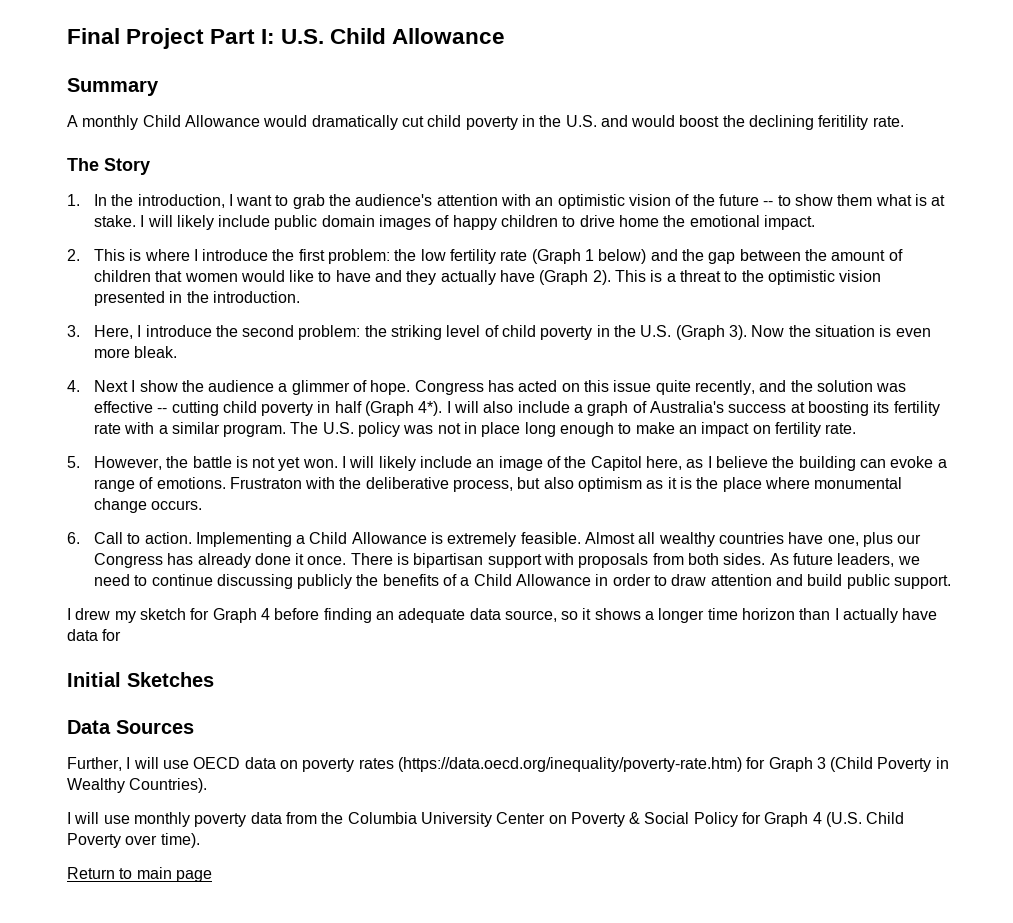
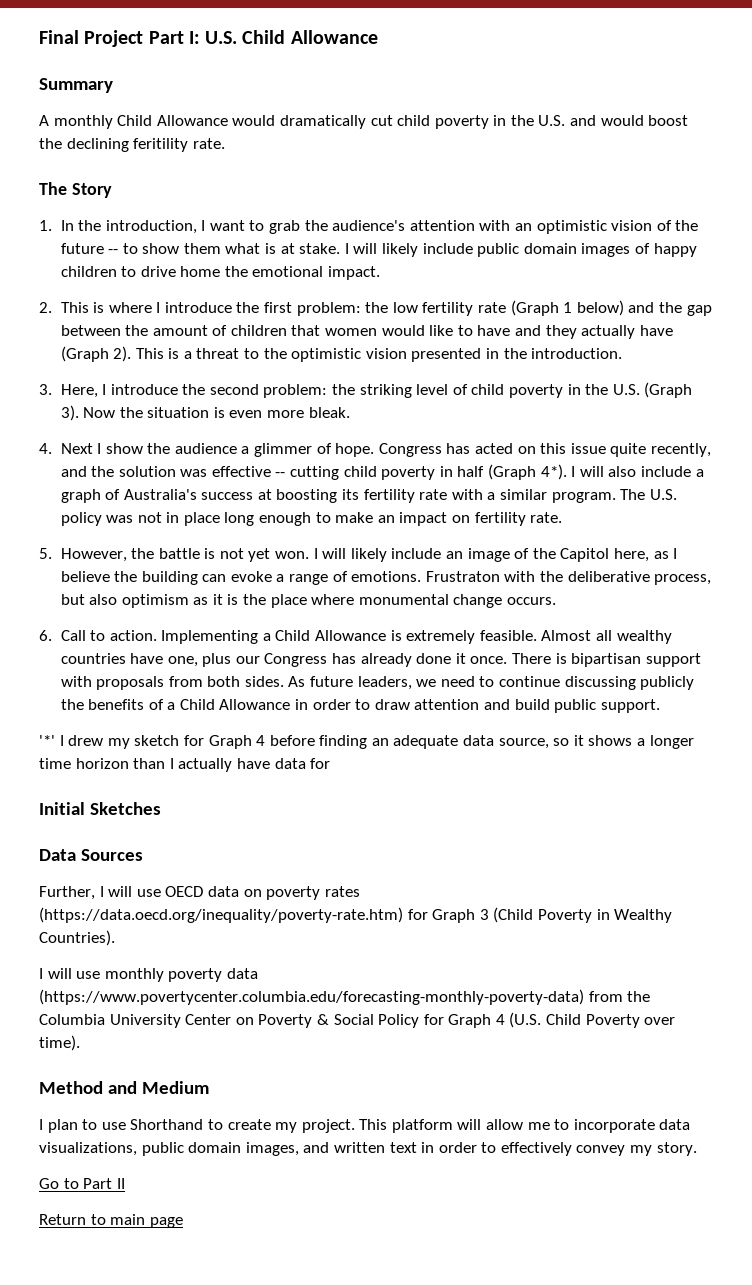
- I drew my sketch for Graph 4 before finding an adequate data source, so it shows a longer time horizon than I actually have data for
+ '*' I drew my sketch for Graph 4 before finding an adequate data source, so it shows a longer time horizon than I actually have data for
- I will use monthly poverty data from the Columbia University Center on Poverty & Social Policy for Graph 4 (U.S. Child Poverty over time).
+ I will use monthly poverty data (https://www.povertycenter.columbia.edu/forecasting-monthly-poverty-data) from the Columbia University Center on Poverty & Social Policy for Graph 4 (U.S. Child Poverty over time).
+ Method and Medium
+ I plan to use Shorthand to create my project. This platform will allow me to incorporate data visualizations, public domain images, and written text in order to effectively convey my story.
+ Go to Part II

